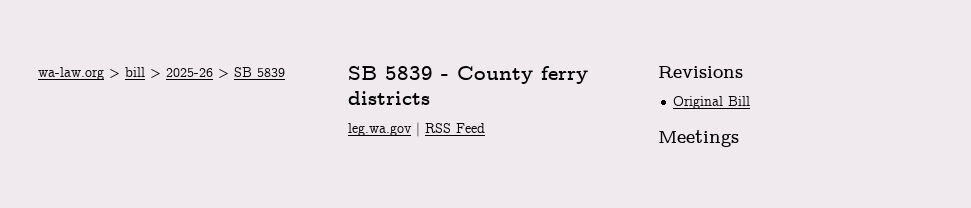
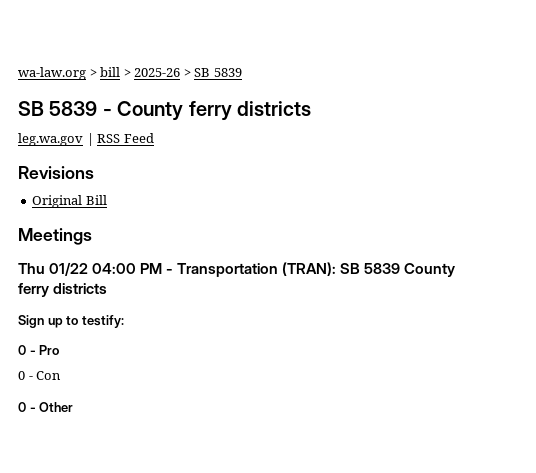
+ Thu 01/22 04:00 PM - Transportation (TRAN): SB 5839 County ferry districts
+ Sign up to testify:
+ 0 - Pro
+ 0 - Con
+ 0 - Other

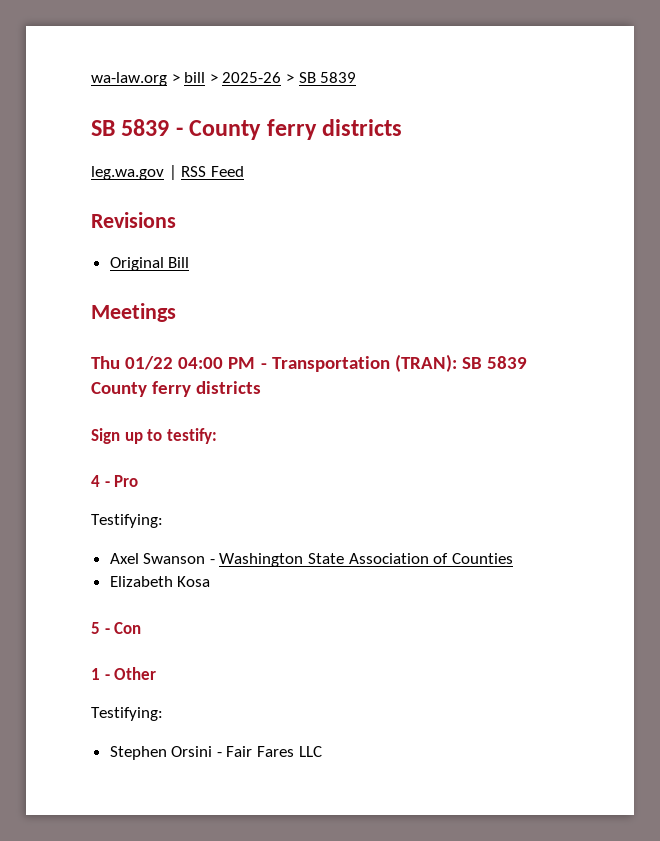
- 0 - Pro
- 0 - Con
+ 4 - Pro
+ Testifying:
+ Axel Swanson - Washington State Association of Counties
+ Elizabeth Kosa
+ 5 - Con
- 0 - Other
+ 1 - Other
+ Testifying:
+ Stephen Orsini - Fair Fares LLC

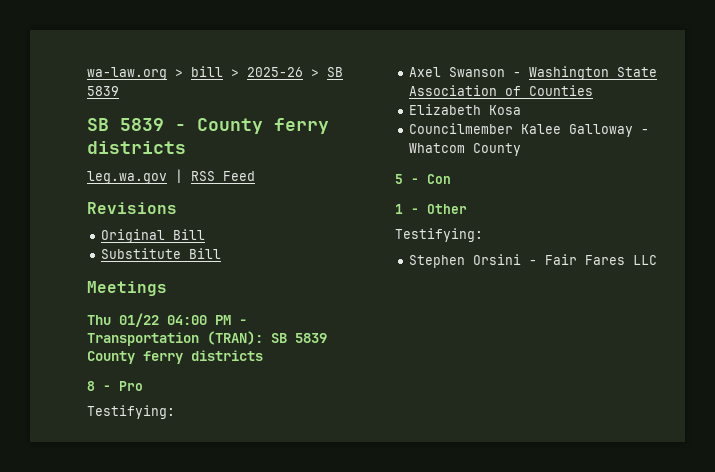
+ Substitute Bill
- Sign up to testify:
- 4 - Pro
+ 8 - Pro
+ Councilmember Kalee Galloway - Whatcom County

